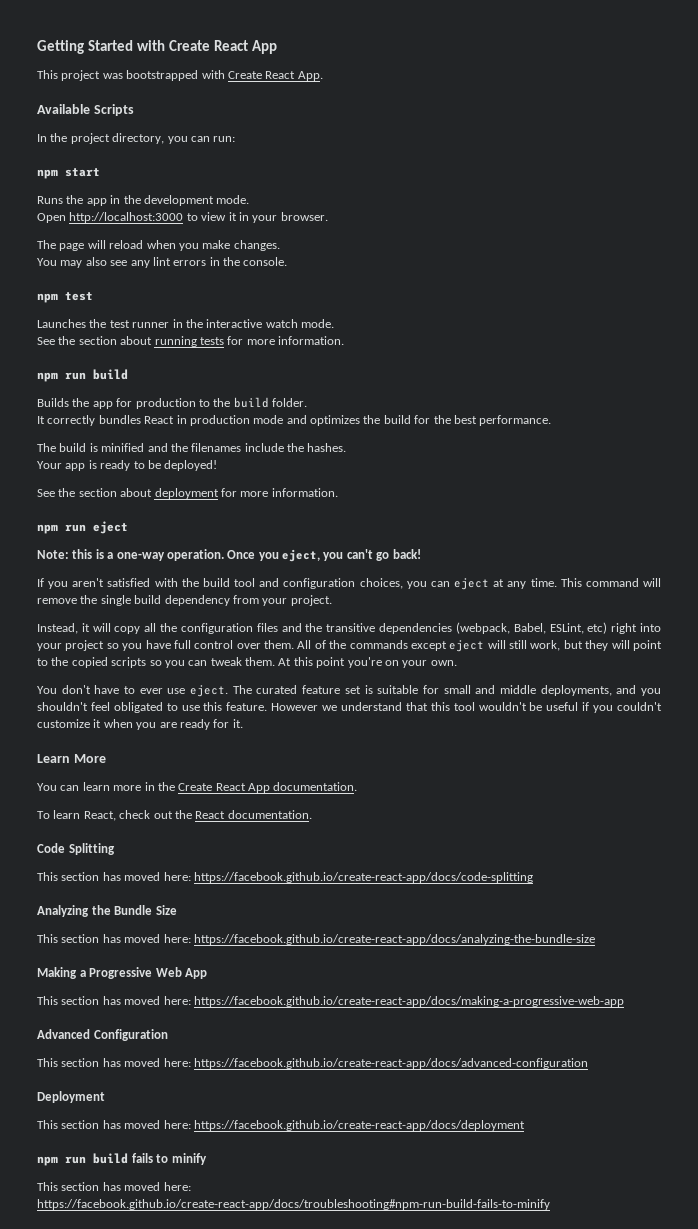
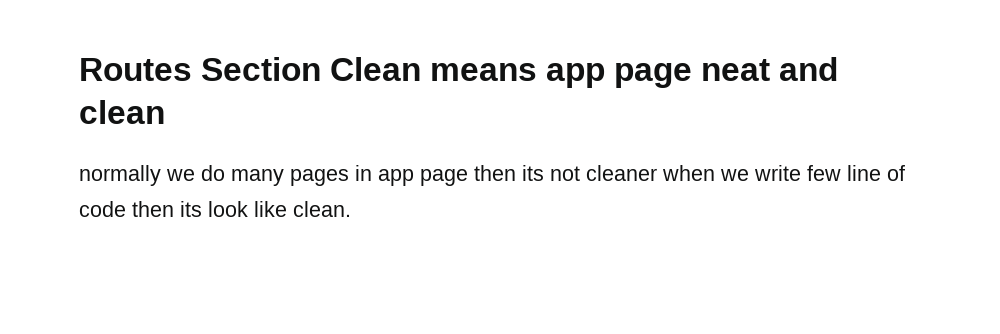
- Getting Started with Create React App
- This project was bootstrapped with Create React App.
- Available Scripts
- In the project directory, you can run:
- npm start
- Runs the app in the development mode.
- Open http://localhost:3000 to view it in your browser.
- The page will reload when you make changes.
- You may also see any lint errors in the console.
- npm test
- Launches the test runner in the interactive watch mode.
- See the section about running tests for more information.
- npm run build
- Builds the app for production to the build folder.
- It correctly bundles React in production mode and optimizes the build for the best performance.
- The build is minified and the filenames include the hashes.
- Your app is ready to be deployed!
- See the section about deployment for more information.
- npm run eject
- Note: this is a one-way operation. Once you eject, you can't go back!
- If you aren't satisfied with the build tool and configuration choices, you can eject at any time. This command will remove the single build dependency from your project.
- Instead, it will copy all the configuration files and the transitive dependencies (webpack, Babel, ESLint, etc) right into your project so you have full control over them. All of the commands except eject will still work, but they will point to the copied scripts so you can tweak them. At this point you're on your own.
- You don't have to ever use eject. The curated feature set is suitable for small and middle deployments, and you shouldn't feel obligated to use this feature. However we understand that this tool wouldn't be useful if you couldn't customize it when you are ready for it.
- Learn More
- You can learn more in the Create React App documentation.
- To learn React, check out the React documentation.
- Code Splitting
- This section has moved here: https://facebook.github.io/create-react-app/docs/code-splitting
- Analyzing the Bundle Size
- This section has moved here: https://facebook.github.io/create-react-app/docs/analyzing-the-bundle-size
- Making a Progressive Web App
- This section has moved here: https://facebook.github.io/create-react-app/docs/making-a-progressive-web-app
- Advanced Configuration
- This section has moved here: https://facebook.github.io/create-react-app/docs/advanced-configuration
- Deployment
- This section has moved here: https://facebook.github.io/create-react-app/docs/deployment
- npm run build fails to minify
- This section has moved here: https://facebook.github.io/create-react-app/docs/troubleshooting#npm-run-build-fails-to-minify
+ Routes Section Clean means app page neat and clean
+ normally we do many pages in app page then its not cleaner when we write few line of code then its look like clean.

